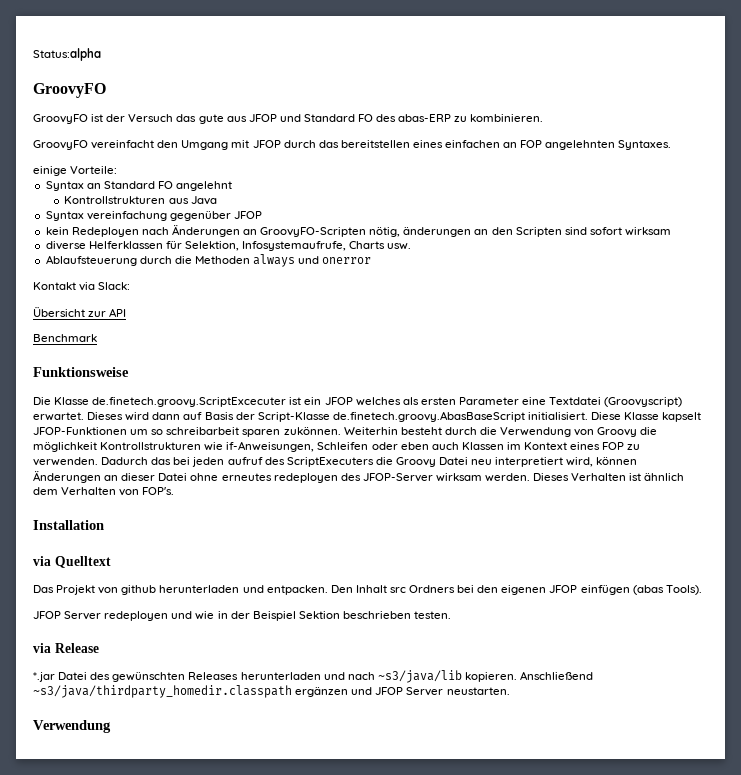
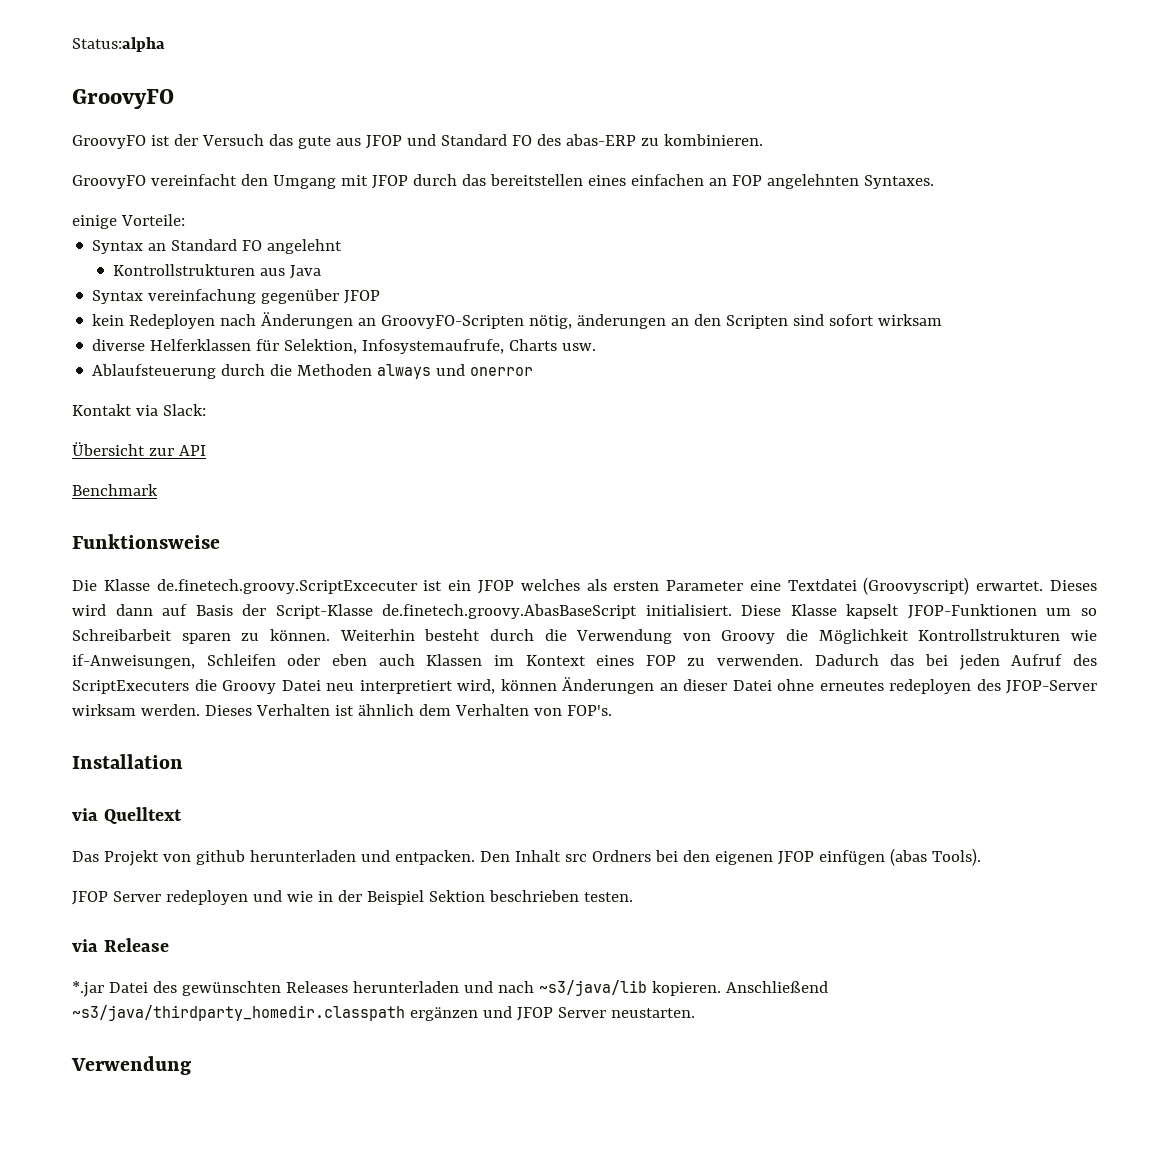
- Diese Klasse kapselt JFOP-Funktionen um so schreibarbeit sparen zukönnen.
+ Diese Klasse kapselt JFOP-Funktionen um so Schreibarbeit sparen zu können.
- Weiterhin besteht durch die Verwendung von Groovy die möglichkeit Kontrollstrukturen wie if-Anweisungen, Schleifen oder eben auch Klassen im Kontext eines FOP zu verwenden.
+ Weiterhin besteht durch die Verwendung von Groovy die Möglichkeit Kontrollstrukturen wie if-Anweisungen, Schleifen oder eben auch Klassen im Kontext eines FOP zu verwenden.
- Dadurch das bei jeden aufruf des ScriptExecuters die Groovy Datei neu interpretiert wird, können Änderungen an dieser Datei ohne erneutes redeployen des JFOP-Server wirksam werden.
+ Dadurch das bei jeden Aufruf des ScriptExecuters die Groovy Datei neu interpretiert wird, können Änderungen an dieser Datei ohne erneutes redeployen des JFOP-Server wirksam werden.

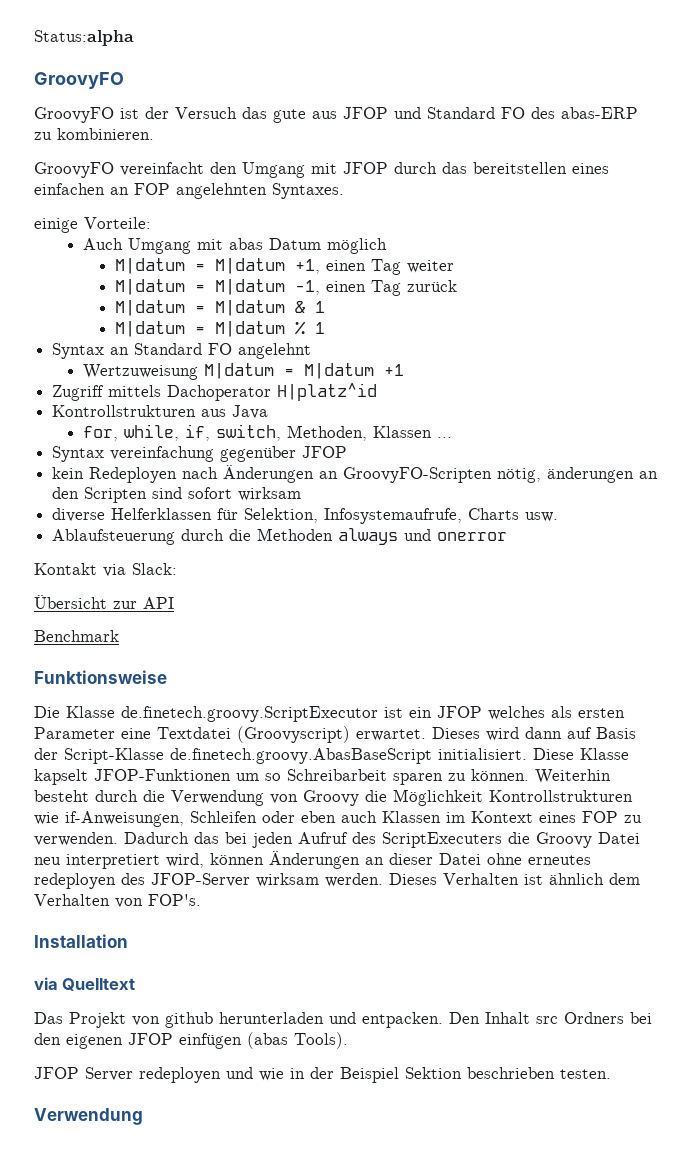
+ Auch Umgang mit abas Datum möglich
+ M|datum = M|datum +1, einen Tag weiter
+ M|datum = M|datum -1, einen Tag zurück
+ M|datum = M|datum & 1
+ M|datum = M|datum % 1
+ Wertzuweisung M|datum = M|datum +1
+ Zugriff mittels Dachoperator H|platz^id
  Kontrollstrukturen aus Java
+ for, while, if, switch, Methoden, Klassen ...
- Die Klasse de.finetech.groovy.ScriptExcecuter ist ein JFOP welches als ersten Parameter eine Textdatei (Groovyscript) erwartet.
+ Die Klasse de.finetech.groovy.ScriptExecutor ist ein JFOP welches als ersten Parameter eine Textdatei (Groovyscript) erwartet.
- via Release
- *.jar Datei des gewünschten Releases herunterladen und nach ~s3/java/lib kopieren. Anschließend ~s3/java/thirdparty_homedir.classpath ergänzen und JFOP Server neustarten.

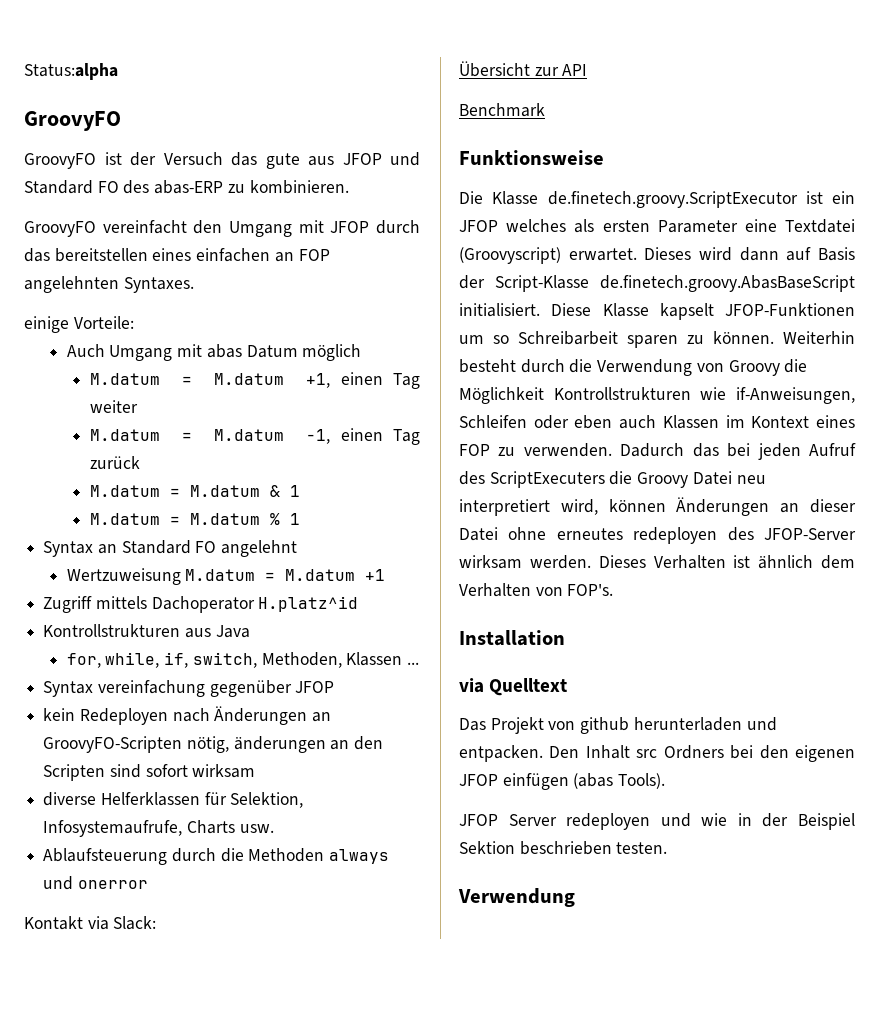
- M|datum = M|datum +1, einen Tag weiter
+ M.datum = M.datum +1, einen Tag weiter
- M|datum = M|datum -1, einen Tag zurück
+ M.datum = M.datum -1, einen Tag zurück
- M|datum = M|datum & 1
+ M.datum = M.datum & 1
- M|datum = M|datum % 1
+ M.datum = M.datum % 1
- Wertzuweisung M|datum = M|datum +1
+ Wertzuweisung M.datum = M.datum +1
- Zugriff mittels Dachoperator H|platz^id
+ Zugriff mittels Dachoperator H.platz^id

